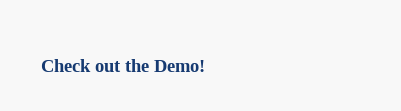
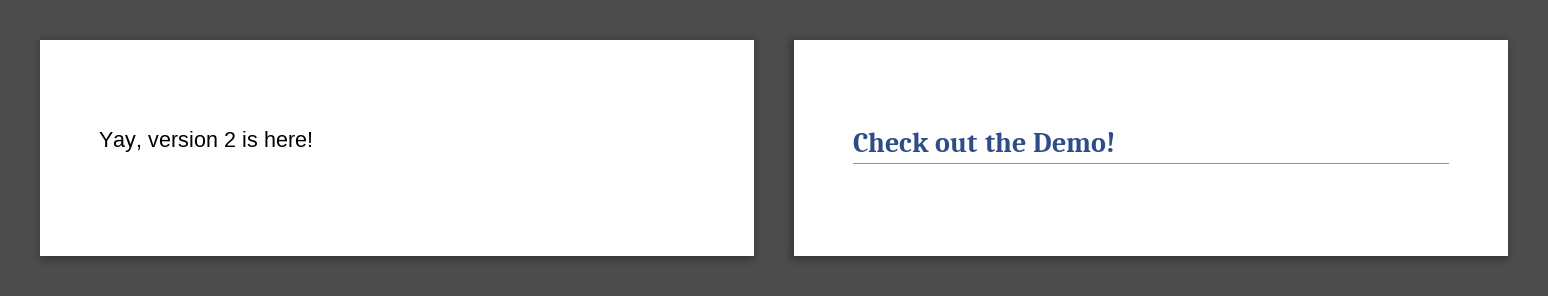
+ Yay, version 2 is here!

